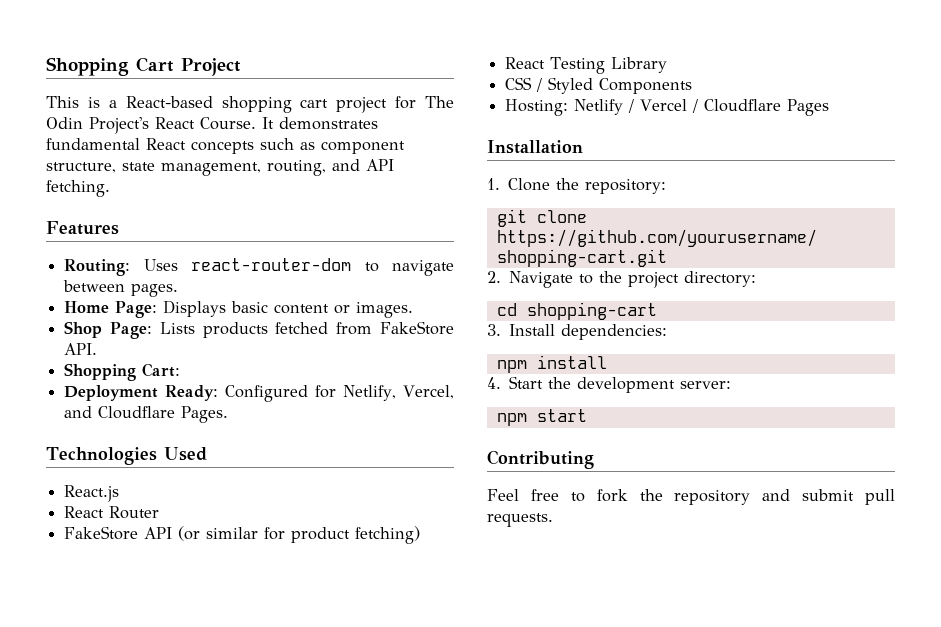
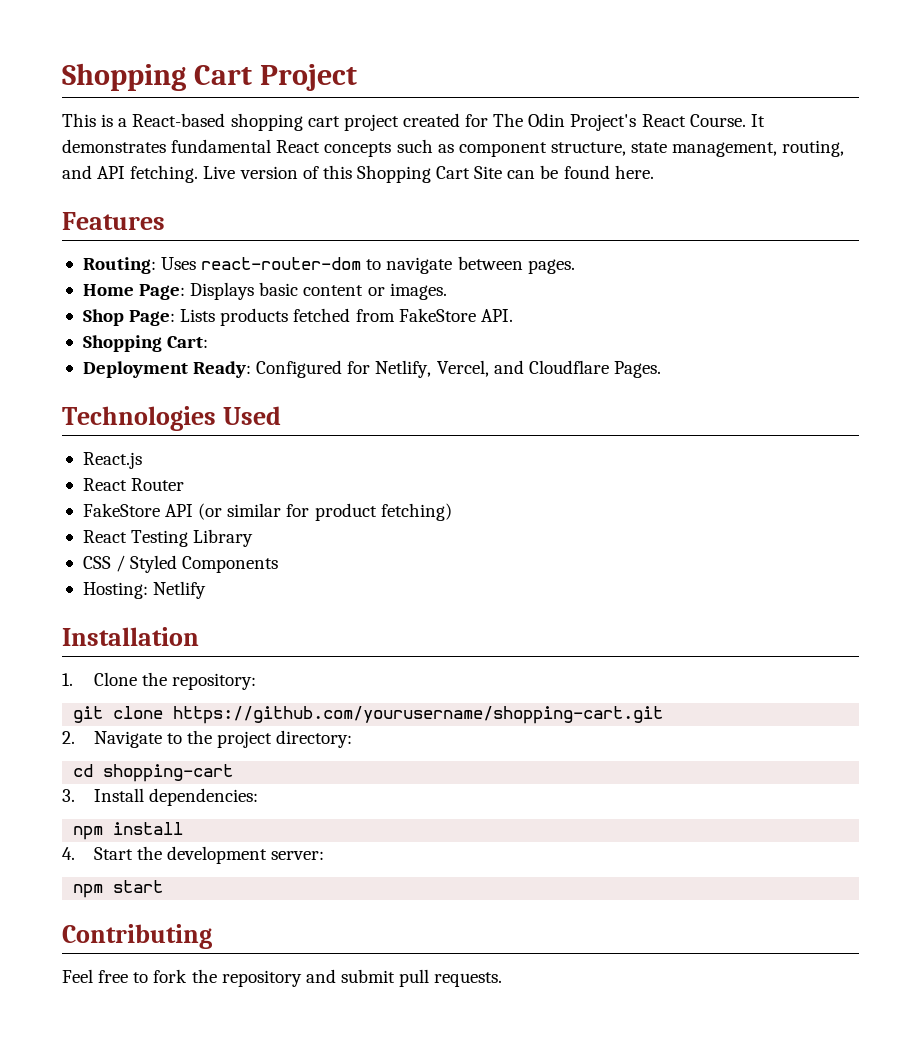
- This is a React-based shopping cart project for The Odin Project's React Course.
+ This is a React-based shopping cart project created for The Odin Project's React Course.
+ Live version of this Shopping Cart Site can be found here.
- Hosting: Netlify / Vercel / Cloudflare Pages
+ Hosting: Netlify

